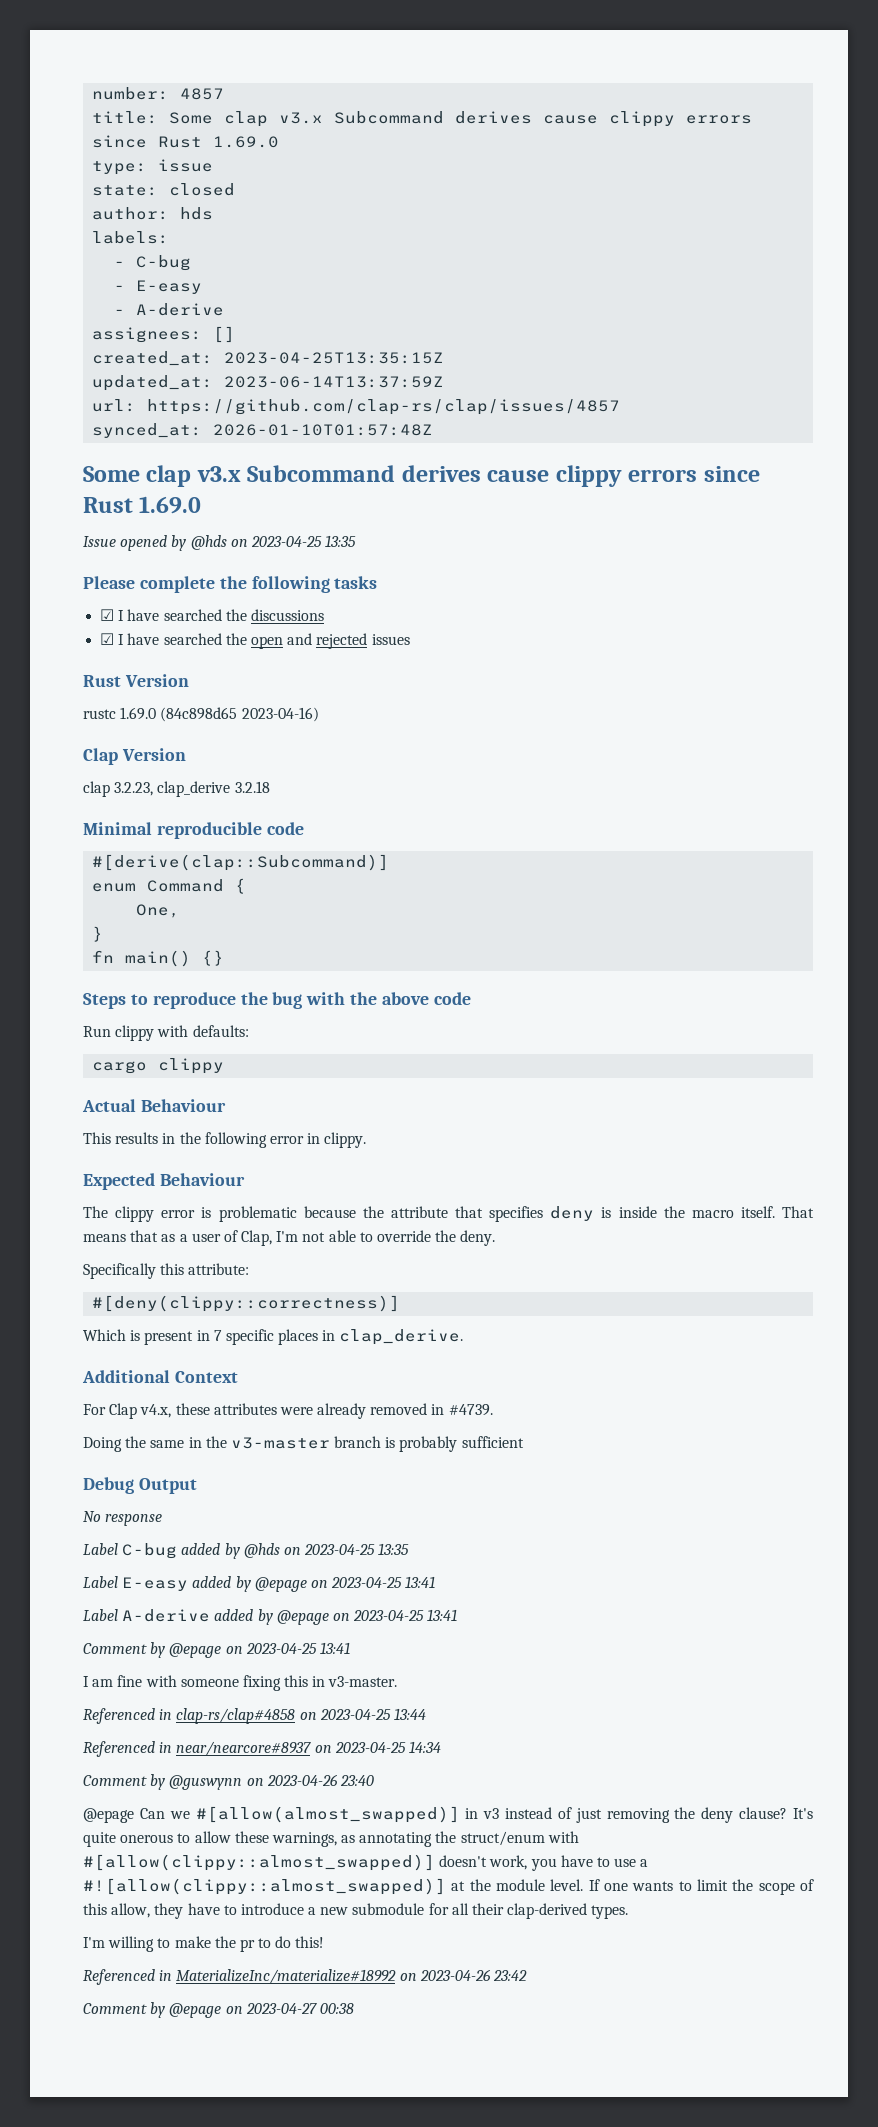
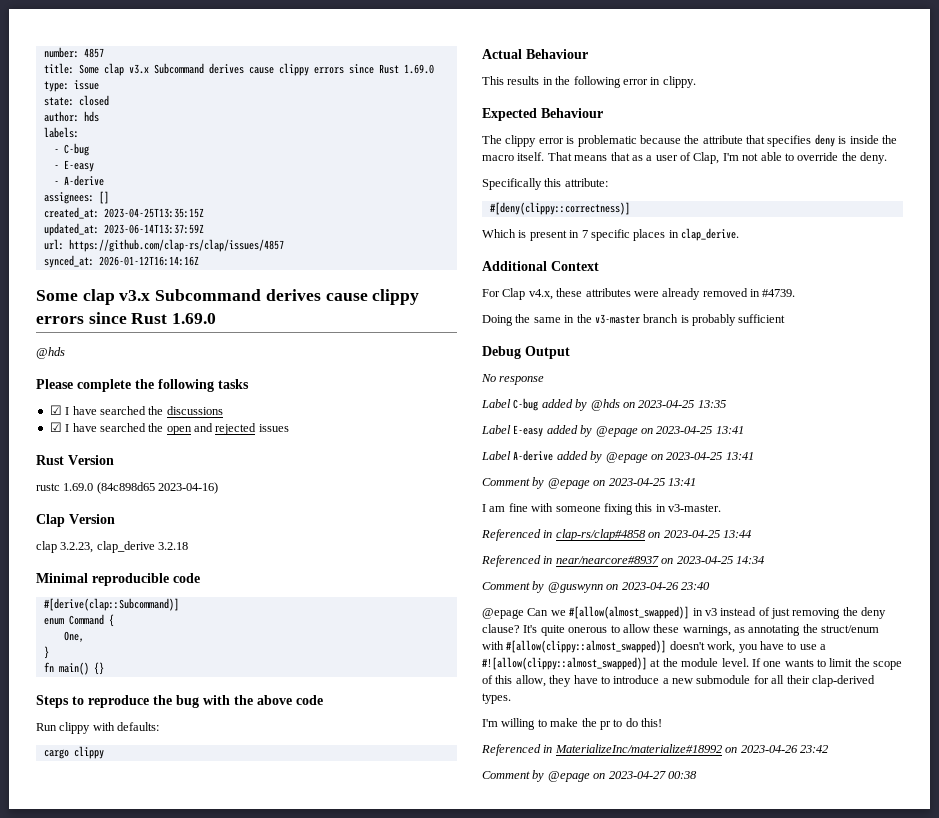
- synced_at: 2026-01-10T01:57:48Z
+ synced_at: 2026-01-12T16:14:16Z
  Some clap v3.x Subcommand derives cause clippy errors since Rust 1.69.0
- Issue opened by @hds on 2023-04-25 13:35
+ @hds

